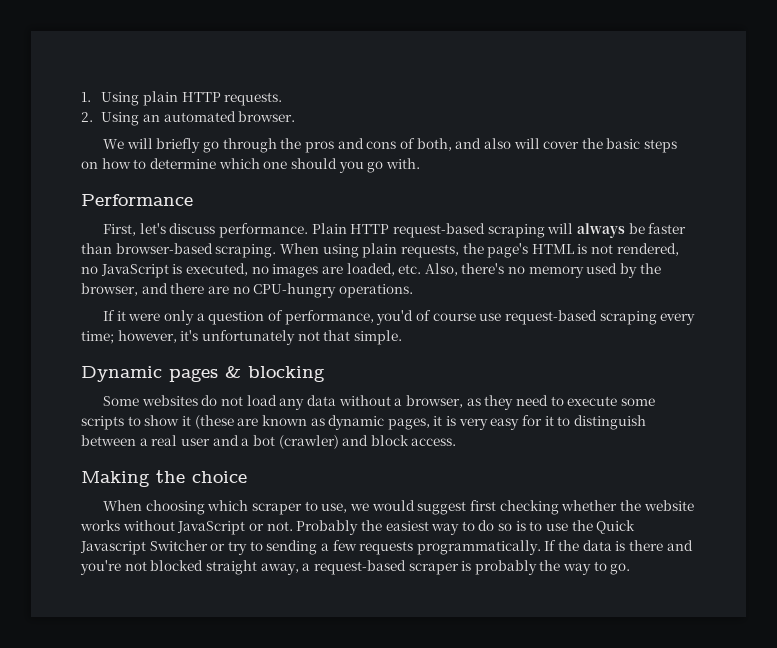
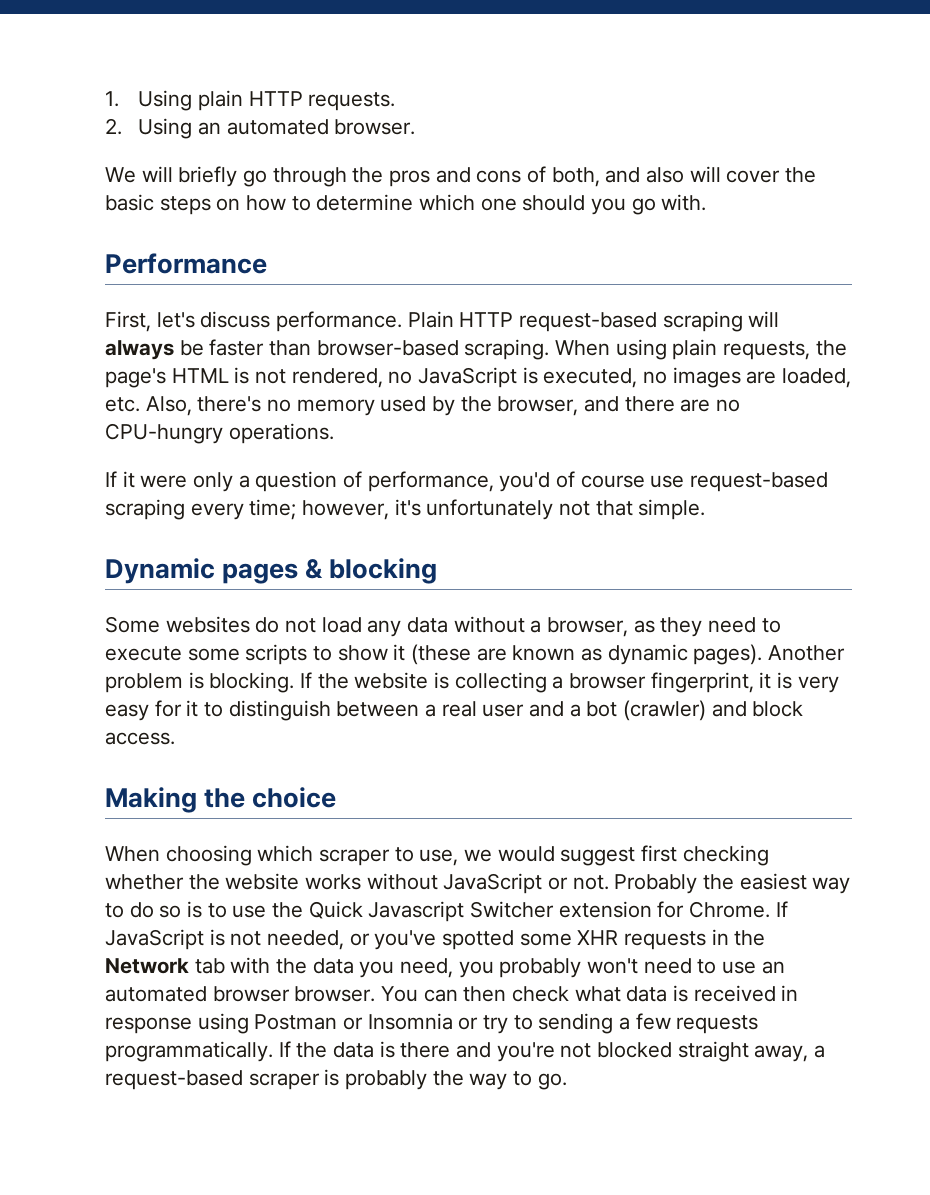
- Some websites do not load any data without a browser, as they need to execute some scripts to show it (these are known as dynamic pages, it is very easy for it to distinguish between a real user and a bot (crawler) and block access.
+ Some websites do not load any data without a browser, as they need to execute some scripts to show it (these are known as dynamic pages). Another problem is blocking. If the website is collecting a browser fingerprint, it is very easy for it to distinguish between a real user and a bot (crawler) and block access.
- Probably the easiest way to do so is to use the Quick Javascript Switcher or try to sending a few requests programmatically.
+ Probably the easiest way to do so is to use the Quick Javascript Switcher extension for Chrome. If JavaScript is not needed, or you've spotted some XHR requests in the Network tab with the data you need, you probably won't need to use an automated browser browser. You can then check what data is received in response using Postman or Insomnia or try to sending a few requests programmatically.

